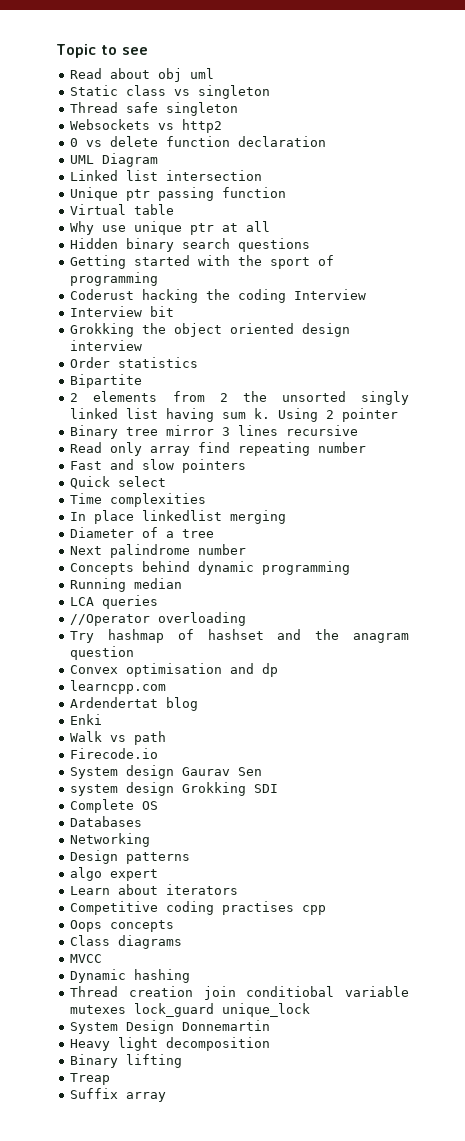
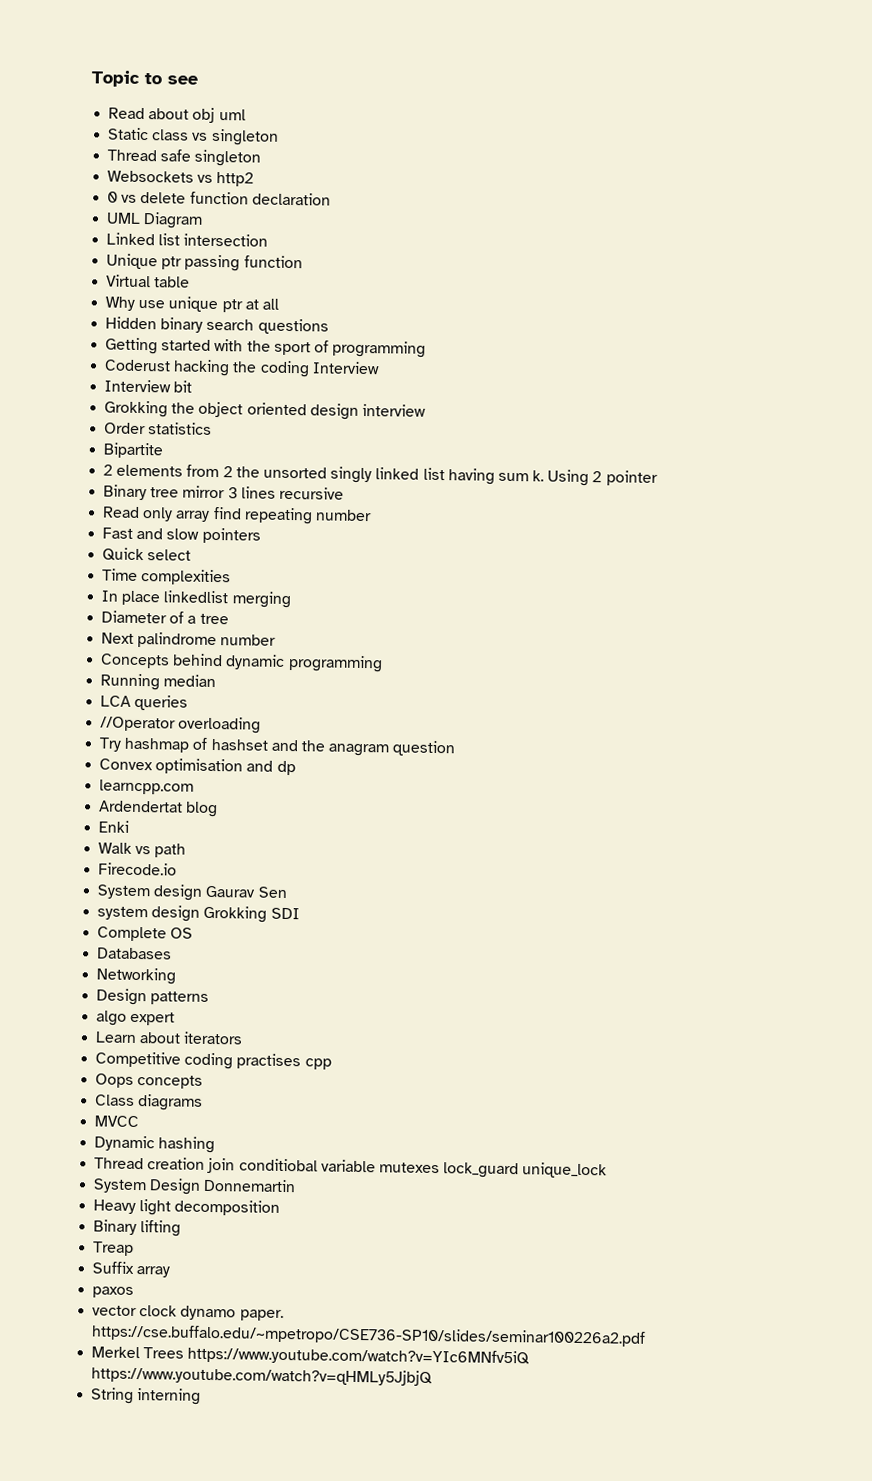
+ paxos
+ vector clock dynamo paper. https://cse.buffalo.edu/~mpetropo/CSE736-SP10/slides/seminar100226a2.pdf
+ Merkel Trees https://www.youtube.com/watch?v=YIc6MNfv5iQ https://www.youtube.com/watch?v=qHMLy5JjbjQ
+ String interning

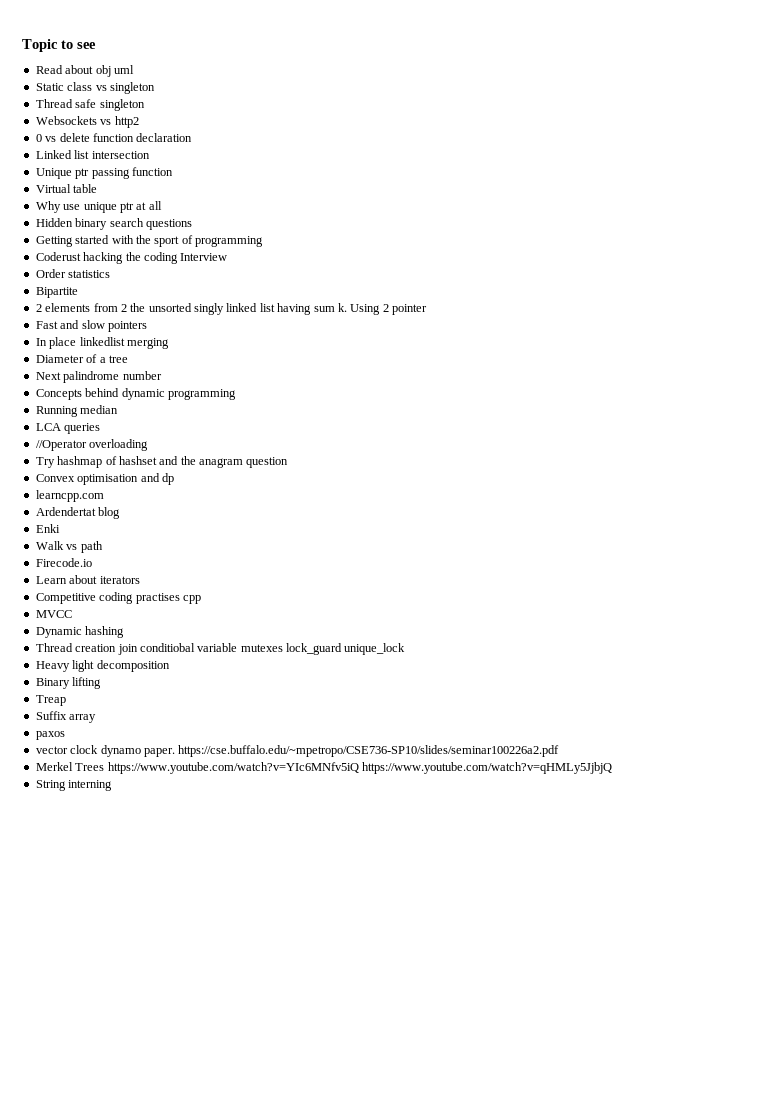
- UML Diagram
- Interview bit
- Grokking the object oriented design interview
- Binary tree mirror 3 lines recursive
- Read only array find repeating number
- Quick select
- Time complexities
- System design Gaurav Sen
- system design Grokking SDI
- Complete OS
- Databases
- Networking
- Design patterns
- algo expert
- Oops concepts
- Class diagrams
- System Design Donnemartin

